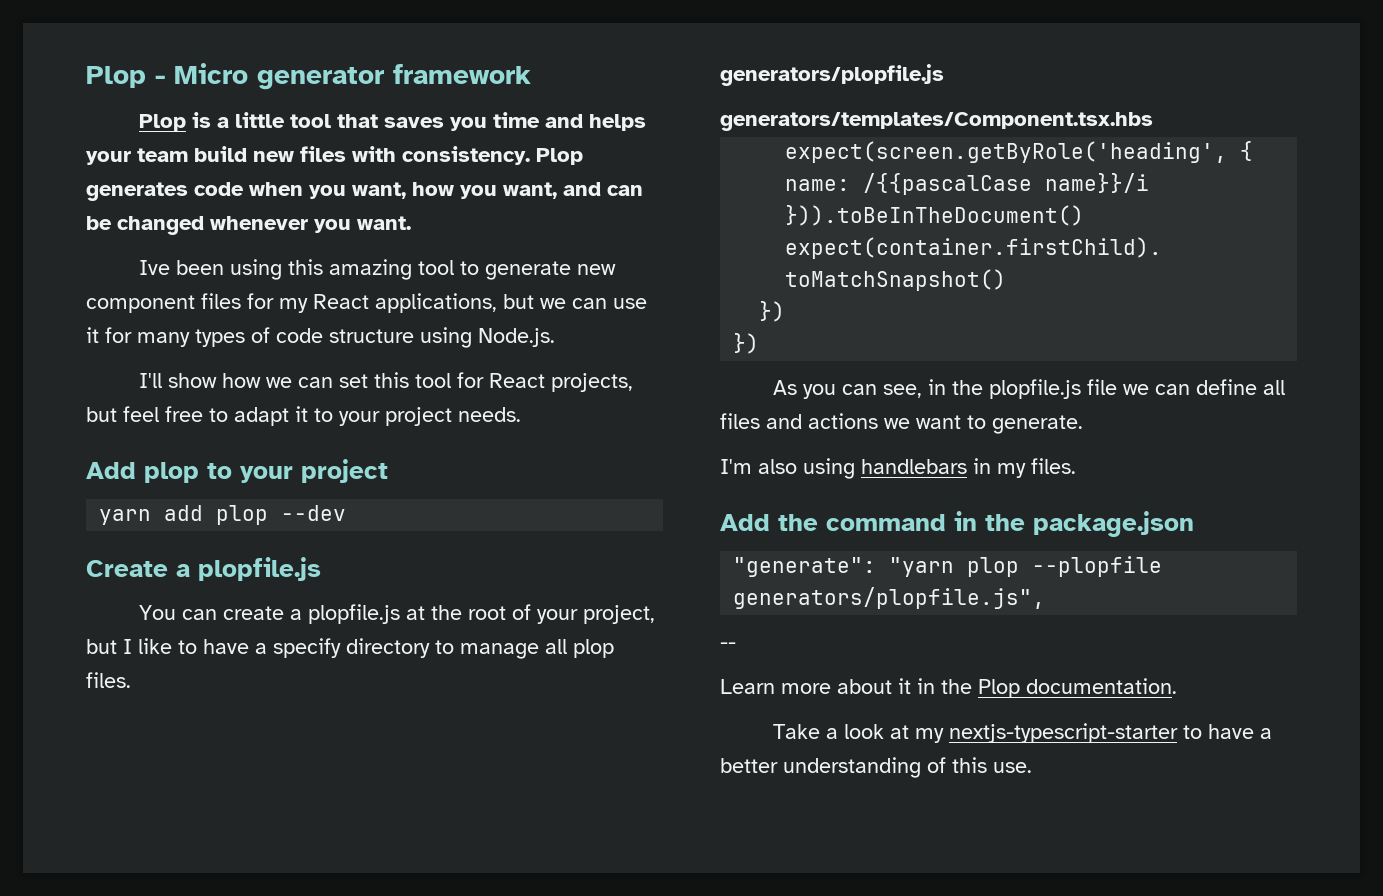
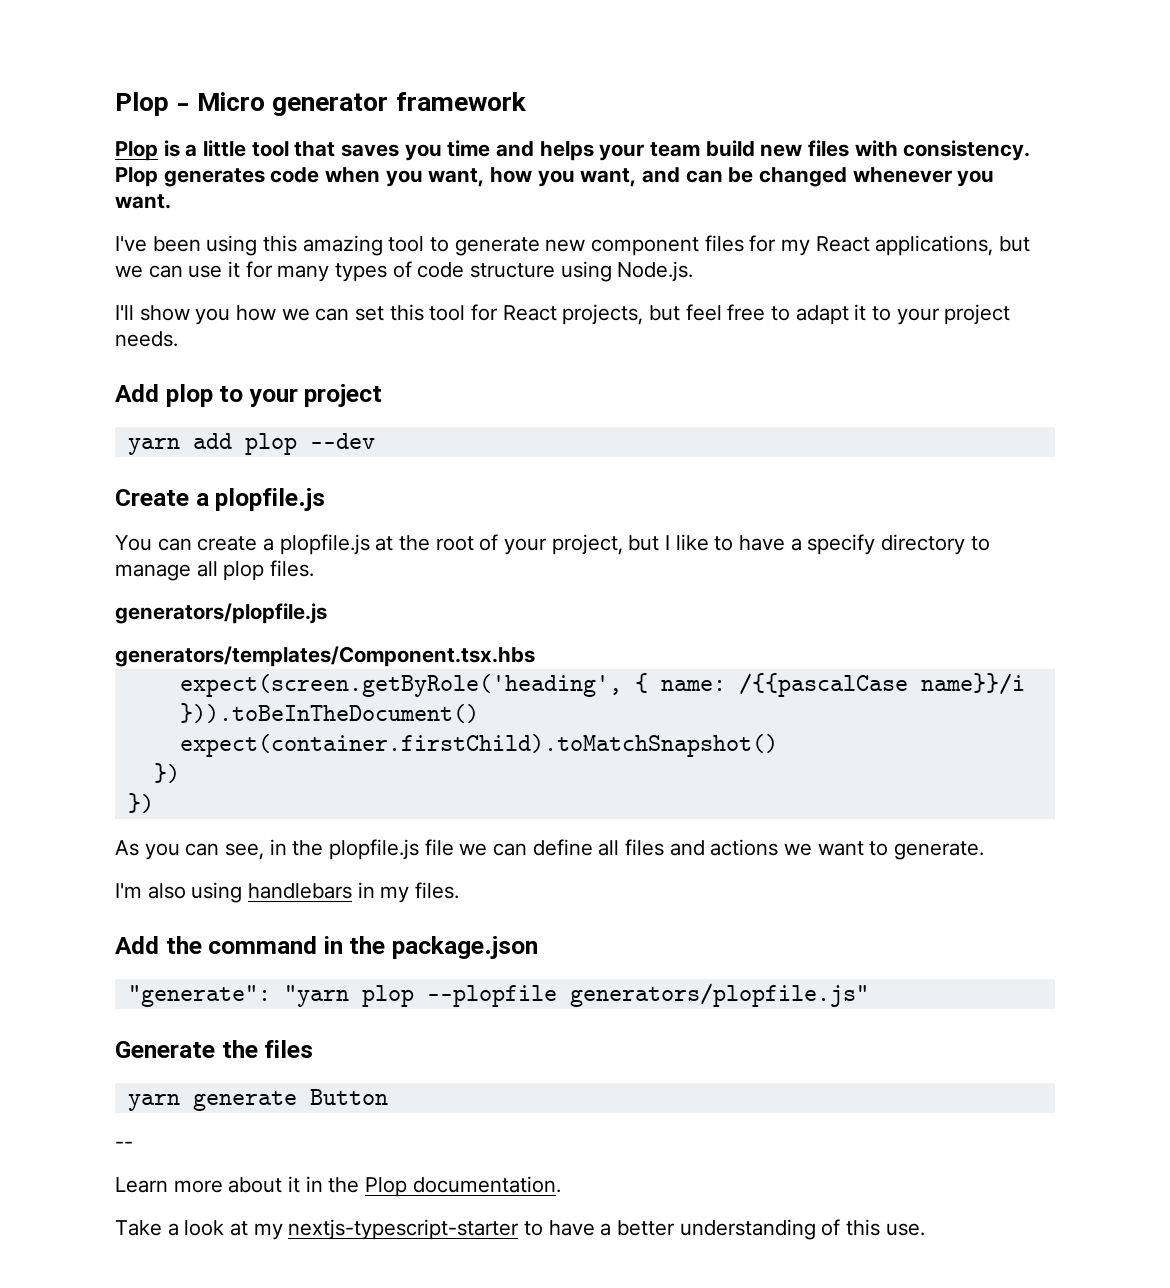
- Ive been using this amazing tool to generate new component files for my React applications, but we can use it for many types of code structure using Node.js.
+ I've been using this amazing tool to generate new component files for my React applications, but we can use it for many types of code structure using Node.js.
- I'll show how we can set this tool for React projects, but feel free to adapt it to your project needs.
+ I'll show you how we can set this tool for React projects, but feel free to adapt it to your project needs.
- "generate": "yarn plop --plopfile generators/plopfile.js",
+ "generate": "yarn plop --plopfile generators/plopfile.js"
+ Generate the files
+ yarn generate Button

